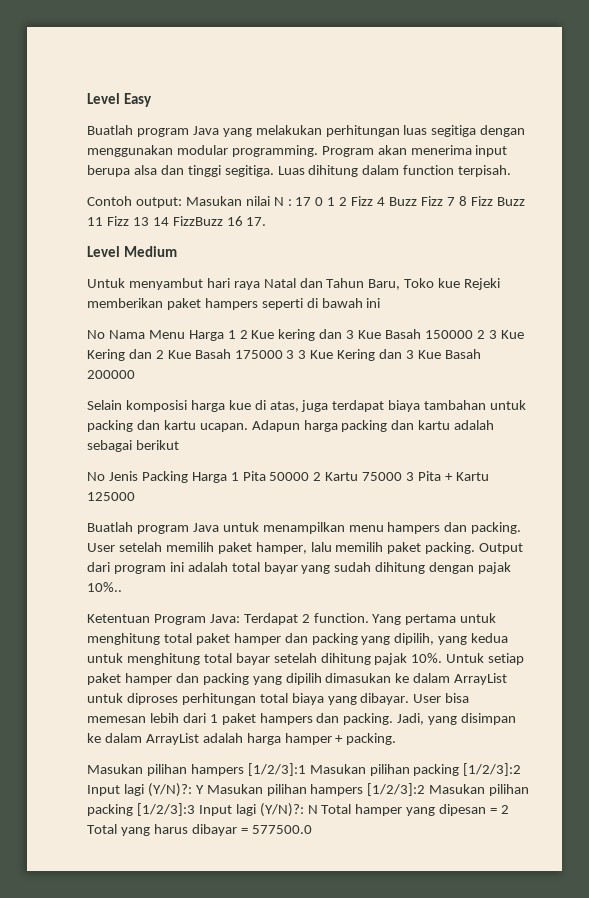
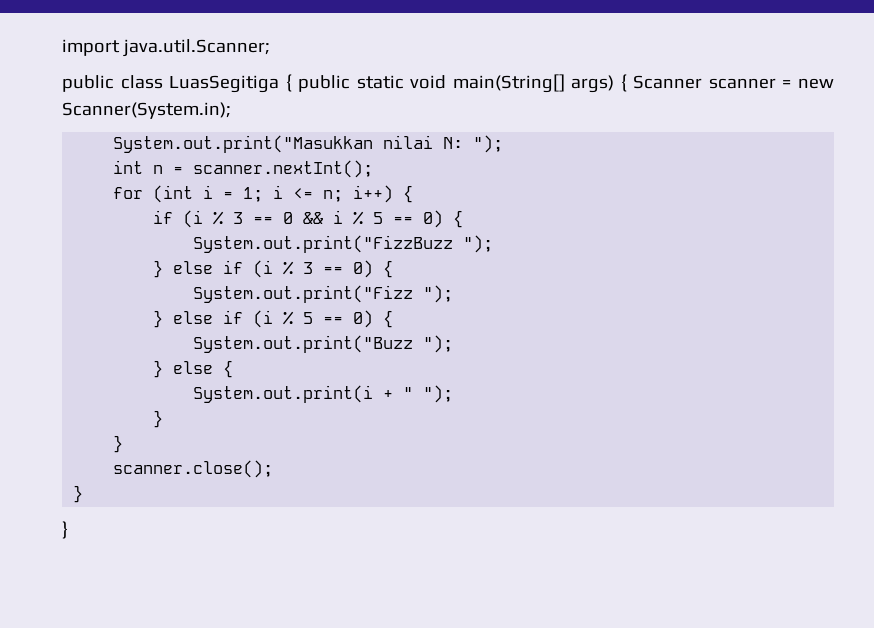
- Level Easy
- Buatlah program Java yang melakukan perhitungan luas segitiga dengan menggunakan modular programming. Program akan menerima input berupa alsa dan tinggi segitiga. Luas dihitung dalam function terpisah.
- Contoh output: Masukan nilai N : 17 0 1 2 Fizz 4 Buzz Fizz 7 8 Fizz Buzz 11 Fizz 13 14 FizzBuzz 16 17.
- Level Medium
- Untuk menyambut hari raya Natal dan Tahun Baru, Toko kue Rejeki memberikan paket hampers seperti di bawah ini
- No Nama Menu Harga 1 2 Kue kering dan 3 Kue Basah 150000 2 3 Kue Kering dan 2 Kue Basah 175000 3 3 Kue Kering dan 3 Kue Basah 200000
- Selain komposisi harga kue di atas, juga terdapat biaya tambahan untuk packing dan kartu ucapan. Adapun harga packing dan kartu adalah sebagai berikut
- No Jenis Packing Harga 1 Pita 50000 2 Kartu 75000 3 Pita + Kartu 125000
- Buatlah program Java untuk menampilkan menu hampers dan packing. User setelah memilih paket hamper, lalu memilih paket packing. Output dari program ini adalah total bayar yang sudah dihitung dengan pajak 10%..
- Ketentuan Program Java: Terdapat 2 function. Yang pertama untuk menghitung total paket hamper dan packing yang dipilih, yang kedua untuk menghitung total bayar setelah dihitung pajak 10%. Untuk setiap paket hamper dan packing yang dipilih dimasukan ke dalam ArrayList untuk diproses perhitungan total biaya yang dibayar. User bisa memesan lebih dari 1 paket hampers dan packing. Jadi, yang disimpan ke dalam ArrayList adalah harga hamper + packing.
- Masukan pilihan hampers [1/2/3]:1 Masukan pilihan packing [1/2/3]:2 Input lagi (Y/N)?: Y Masukan pilihan hampers [1/2/3]:2 Masukan pilihan packing [1/2/3]:3 Input lagi (Y/N)?: N Total hamper yang dipesan = 2 Total yang harus dibayar = 577500.0
+ import java.util.Scanner;
+ public class LuasSegitiga { public static void main(String[] args) { Scanner scanner = new Scanner(System.in);
+ System.out.print("Masukkan nilai N: ");
+ int n = scanner.nextInt();
+ for (int i = 1; i <= n; i++) {
+ if (i % 3 == 0 && i % 5 == 0) {
+ System.out.print("FizzBuzz ");
+ } else if (i % 3 == 0) {
+ System.out.print("Fizz ");
+ } else if (i % 5 == 0) {
+ System.out.print("Buzz ");
+ } else {
+ System.out.print(i + " ");
+ }
+ }
+ scanner.close();
+ }
+ }

